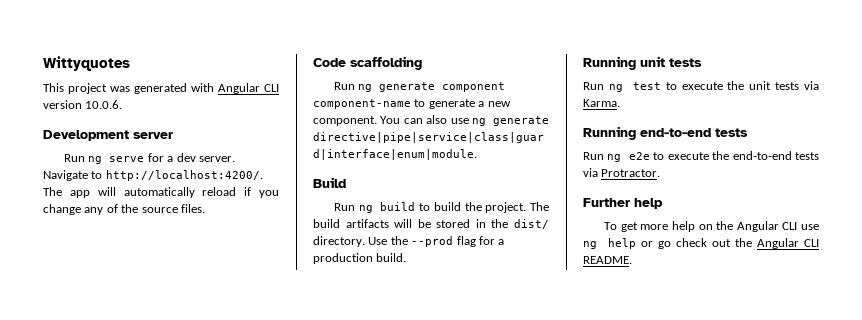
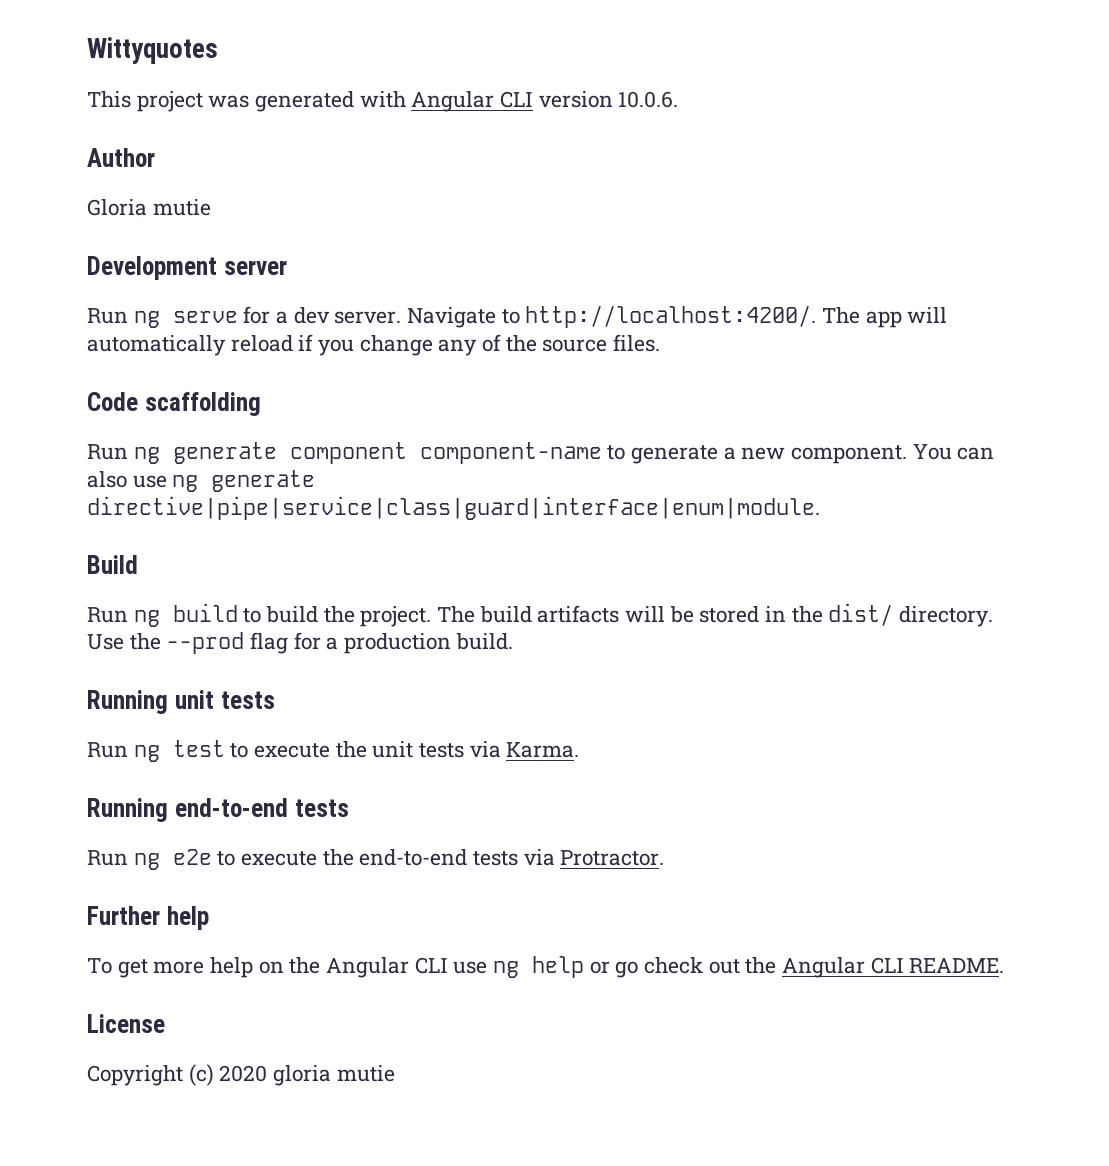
+ Author
+ Gloria mutie
+ License
+ Copyright (c) 2020 gloria mutie

